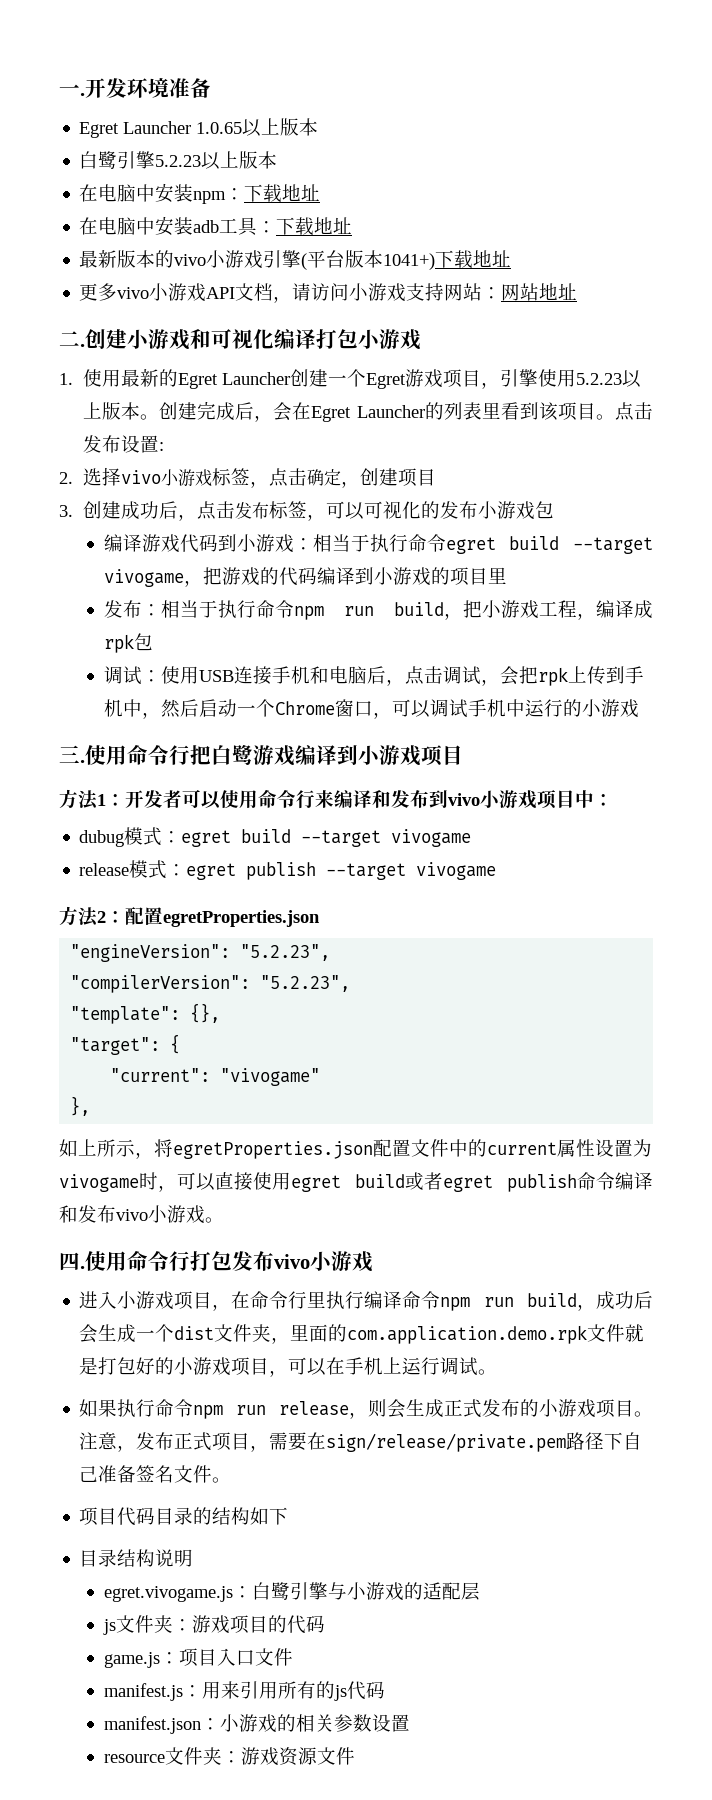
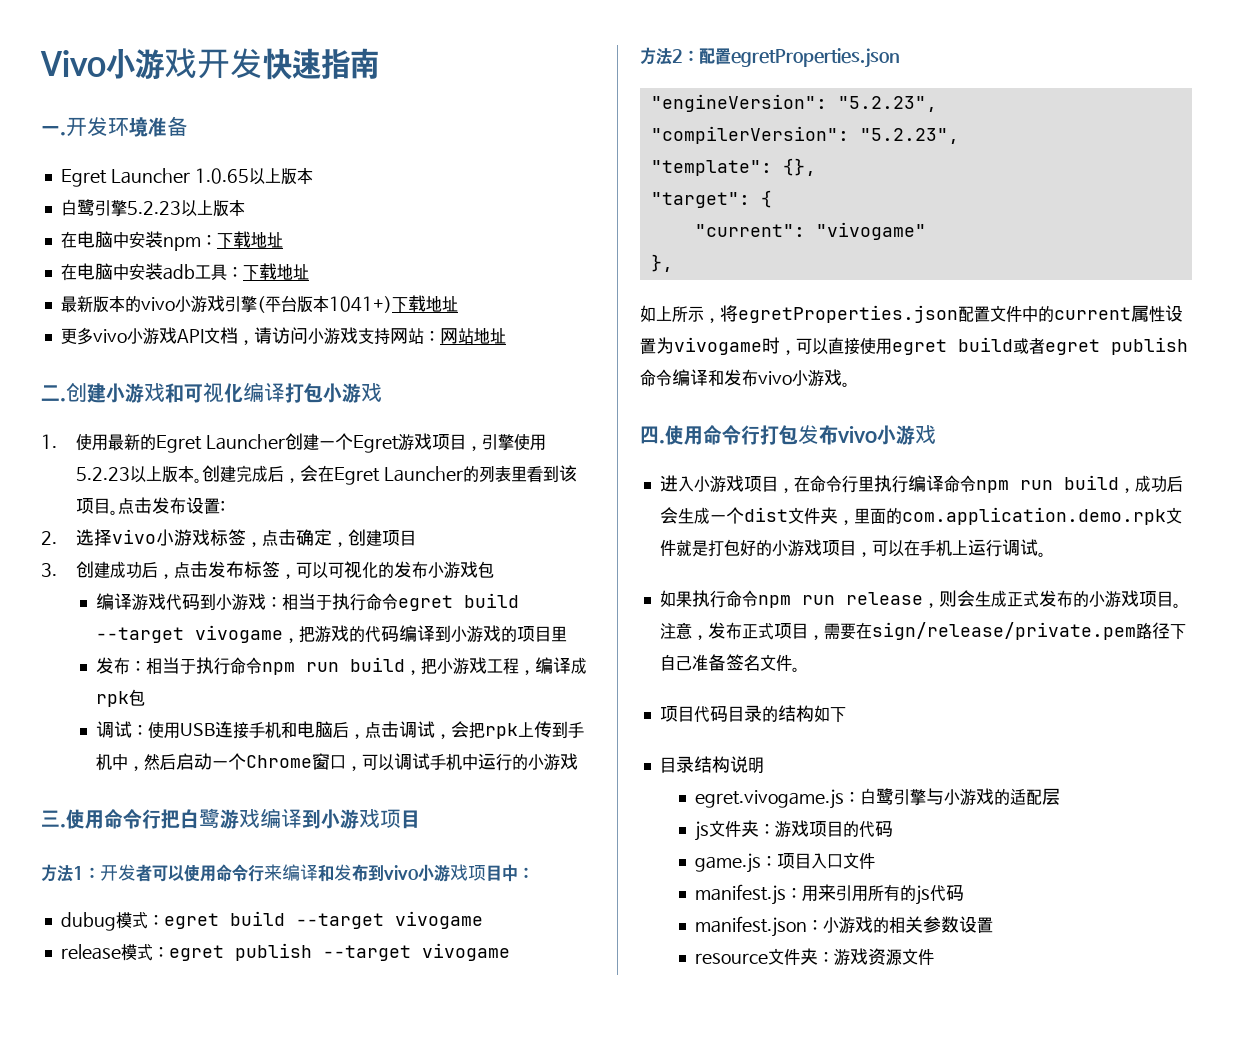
+ Vivo小游戏开发快速指南

